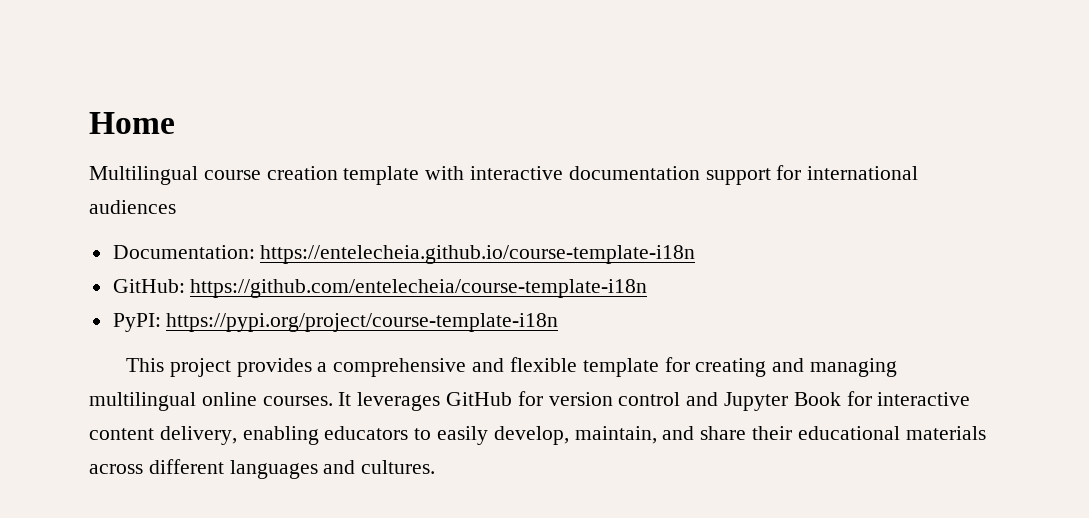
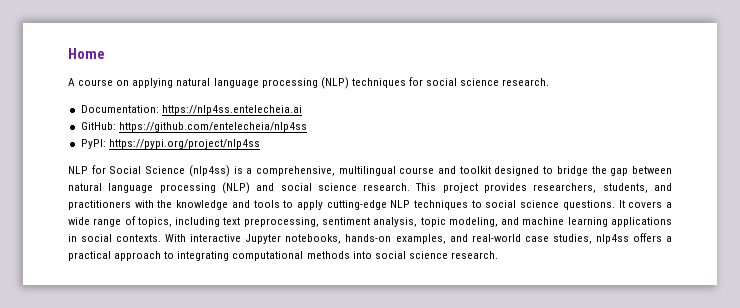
- Multilingual course creation template with interactive documentation support for international audiences
+ A course on applying natural language processing (NLP) techniques for social science research.
- Documentation: https://entelecheia.github.io/course-template-i18n
+ Documentation: https://nlp4ss.entelecheia.ai
- GitHub: https://github.com/entelecheia/course-template-i18n
+ GitHub: https://github.com/entelecheia/nlp4ss
- PyPI: https://pypi.org/project/course-template-i18n
- This project provides a comprehensive and flexible template for creating and managing multilingual online courses. It leverages GitHub for version control and Jupyter Book for interactive content delivery, enabling educators to easily develop, maintain, and share their educational materials across different languages and cultures.
+ PyPI: https://pypi.org/project/nlp4ss
+ NLP for Social Science (nlp4ss) is a comprehensive, multilingual course and toolkit designed to bridge the gap between natural language processing (NLP) and social science research. This project provides researchers, students, and practitioners with the knowledge and tools to apply cutting-edge NLP techniques to social science questions. It covers a wide range of topics, including text preprocessing, sentiment analysis, topic modeling, and machine learning applications in social contexts. With interactive Jupyter notebooks, hands-on examples, and real-world case studies, nlp4ss offers a practical approach to integrating computational methods into social science research.

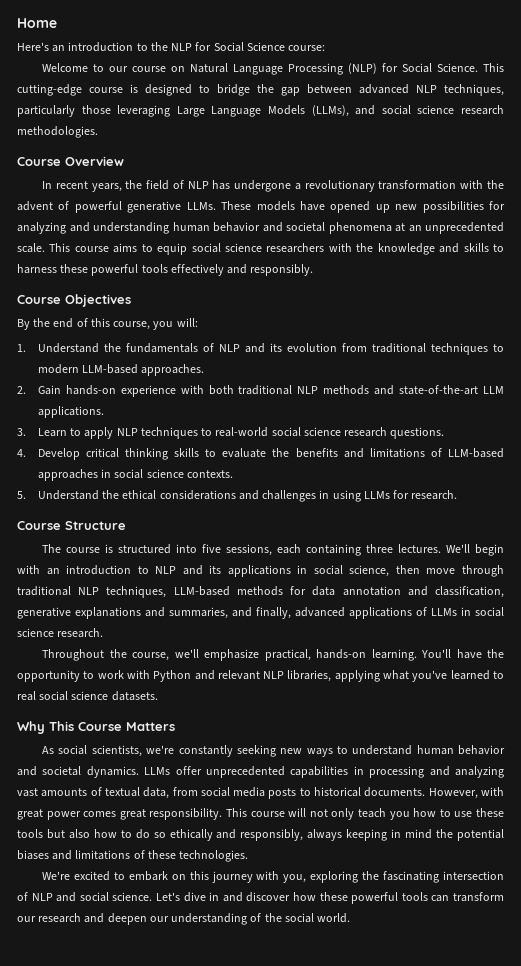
- A course on applying natural language processing (NLP) techniques for social science research.
- Documentation: https://nlp4ss.entelecheia.ai
- GitHub: https://github.com/entelecheia/nlp4ss
- PyPI: https://pypi.org/project/nlp4ss
- NLP for Social Science (nlp4ss) is a comprehensive, multilingual course and toolkit designed to bridge the gap between natural language processing (NLP) and social science research. This project provides researchers, students, and practitioners with the knowledge and tools to apply cutting-edge NLP techniques to social science questions. It covers a wide range of topics, including text preprocessing, sentiment analysis, topic modeling, and machine learning applications in social contexts. With interactive Jupyter notebooks, hands-on examples, and real-world case studies, nlp4ss offers a practical approach to integrating computational methods into social science research.
+ Here's an introduction to the NLP for Social Science course:
+ Welcome to our course on Natural Language Processing (NLP) for Social Science. This cutting-edge course is designed to bridge the gap between advanced NLP techniques, particularly those leveraging Large Language Models (LLMs), and social science research methodologies.
+ Course Overview
+ In recent years, the field of NLP has undergone a revolutionary transformation with the advent of powerful generative LLMs. These models have opened up new possibilities for analyzing and understanding human behavior and societal phenomena at an unprecedented scale. This course aims to equip social science researchers with the knowledge and skills to harness these powerful tools effectively and responsibly.
+ Course Objectives
+ By the end of this course, you will:
+ 1. Understand the fundamentals of NLP and its evolution from traditional techniques to modern LLM-based approaches.
+ 2. Gain hands-on experience with both traditional NLP methods and state-of-the-art LLM applications.
+ 3. Learn to apply NLP techniques to real-world social science research questions.
+ 4. Develop critical thinking skills to evaluate the benefits and limitations of LLM-based approaches in social science contexts.
+ 5. Understand the ethical considerations and challenges in using LLMs for research.
+ Course Structure
+ The course is structured into five sessions, each containing three lectures. We'll begin with an introduction to NLP and its applications in social science, then move through traditional NLP techniques, LLM-based methods for data annotation and classification, generative explanations and summaries, and finally, advanced applications of LLMs in social science research.
+ Throughout the course, we'll emphasize practical, hands-on learning. You'll have the opportunity to work with Python and relevant NLP libraries, applying what you've learned to real social science datasets.
+ Why This Course Matters
+ As social scientists, we're constantly seeking new ways to understand human behavior and societal dynamics. LLMs offer unprecedented capabilities in processing and analyzing vast amounts of textual data, from social media posts to historical documents. However, with great power comes great responsibility. This course will not only teach you how to use these tools but also how to do so ethically and responsibly, always keeping in mind the potential biases and limitations of these technologies.
+ We're excited to embark on this journey with you, exploring the fascinating intersection of NLP and social science. Let's dive in and discover how these powerful tools can transform our research and deepen our understanding of the social world.

